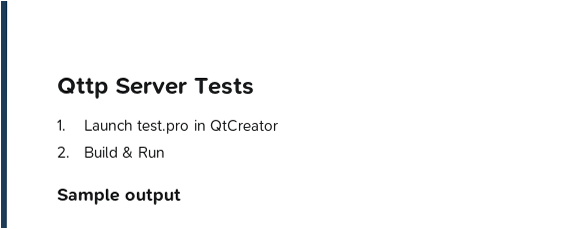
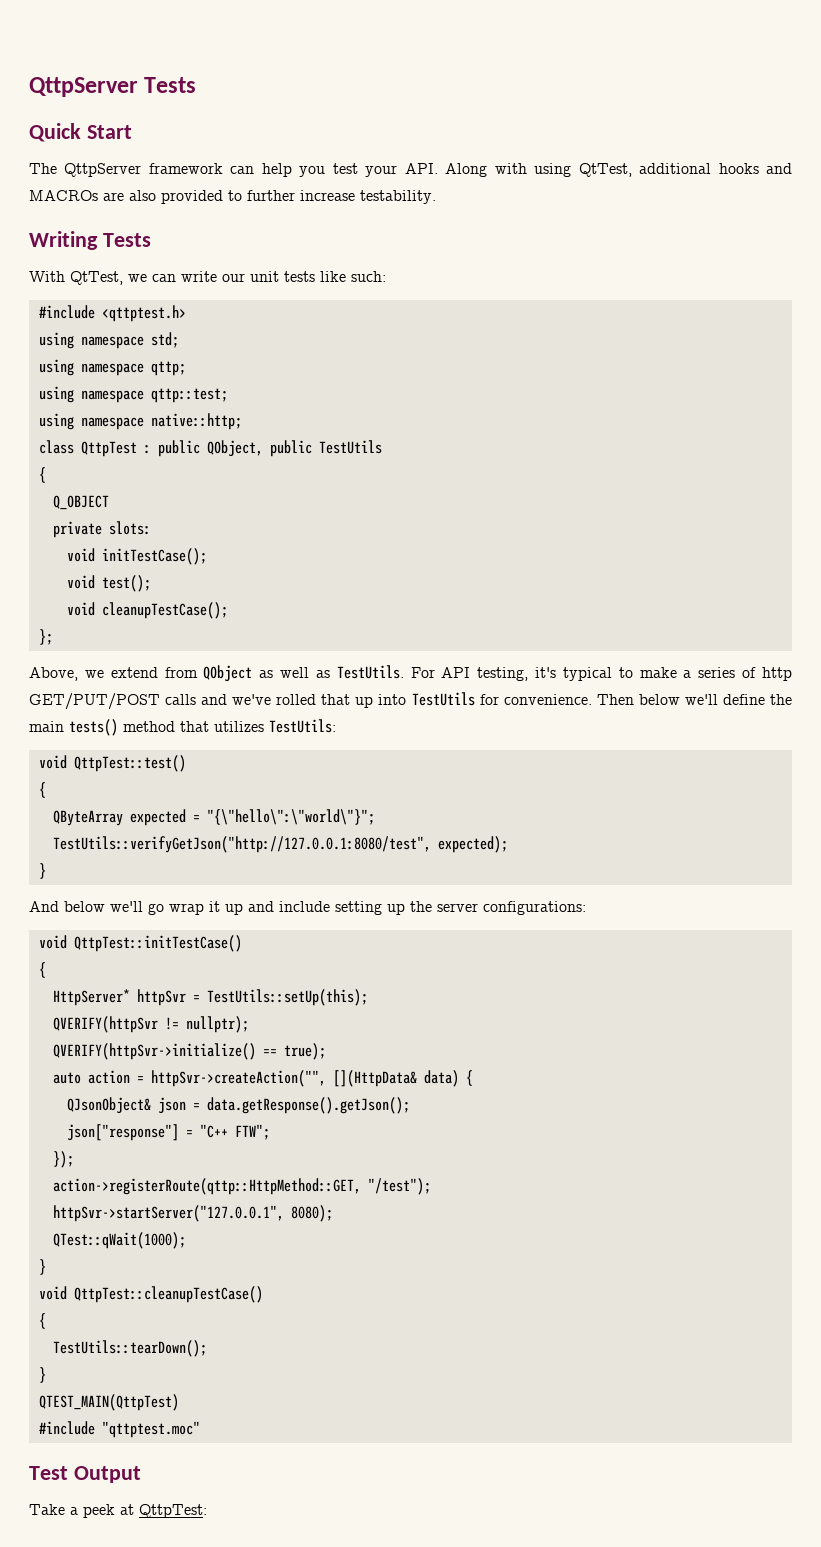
- Qttp Server Tests
- 1. Launch test.pro in QtCreator
- 2. Build & Run
- Sample output
+ QttpServer Tests
+ Quick Start
+ The QttpServer framework can help you test your API. Along with using QtTest, additional hooks and MACROs are also provided to further increase testability.
+ Writing Tests
+ With QtTest, we can write our unit tests like such:
+ #include <qttptest.h>
+ using namespace std;
+ using namespace qttp;
+ using namespace qttp::test;
+ using namespace native::http;
+ class QttpTest : public QObject, public TestUtils
+ {
+ Q_OBJECT
+ private slots:
+ void initTestCase();
+ void test();
+ void cleanupTestCase();
+ };
+ Above, we extend from QObject as well as TestUtils. For API testing, it's typical to make a series of http GET/PUT/POST calls and we've rolled that up into TestUtils for convenience. Then below we'll define the main tests() method that utilizes TestUtils:
+ void QttpTest::test()
+ {
+ QByteArray expected = "{\"hello\":\"world\"}";
+ TestUtils::verifyGetJson("http://127.0.0.1:8080/test", expected);
+ }
+ And below we'll go wrap it up and include setting up the server configurations:
+ void QttpTest::initTestCase()
+ {
+ HttpServer* httpSvr = TestUtils::setUp(this);
+ QVERIFY(httpSvr != nullptr);
+ QVERIFY(httpSvr->initialize() == true);
+ auto action = httpSvr->createAction("", [](HttpData& data) {
+ QJsonObject& json = data.getResponse().getJson();
+ json["response"] = "C++ FTW";
+ });
+ action->registerRoute(qttp::HttpMethod::GET, "/test");
+ httpSvr->startServer("127.0.0.1", 8080);
+ QTest::qWait(1000);
+ }
+ void QttpTest::cleanupTestCase()
+ {
+ TestUtils::tearDown();
+ }
+ QTEST_MAIN(QttpTest)
+ #include "qttptest.moc"
+ Test Output
+ Take a peek at QttpTest:

